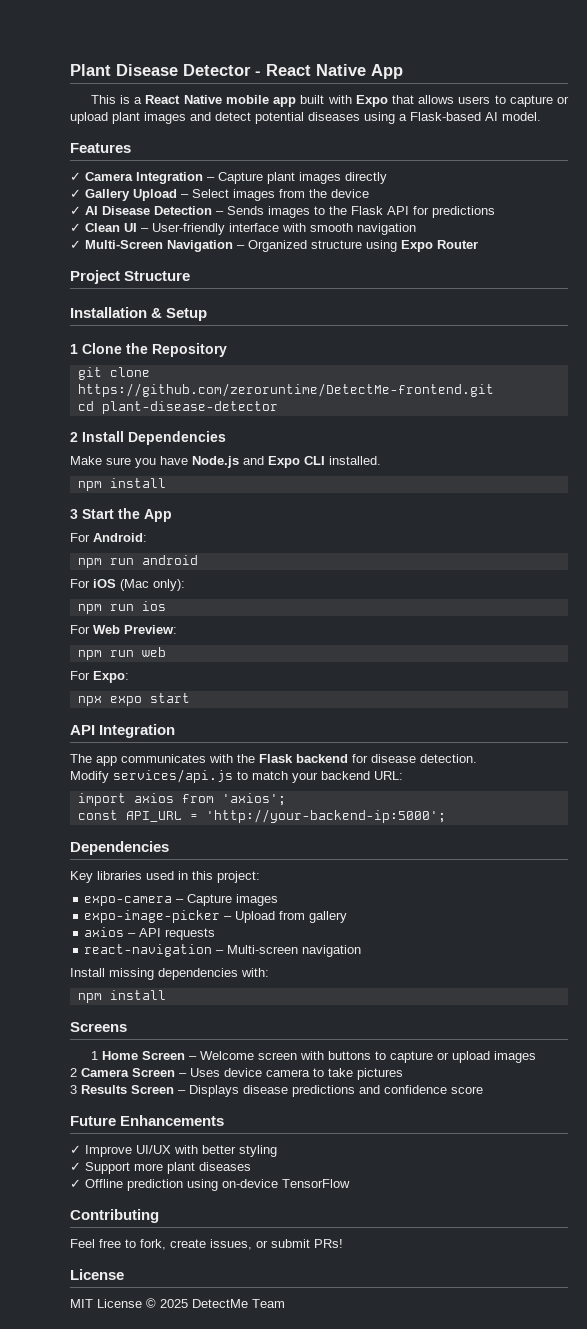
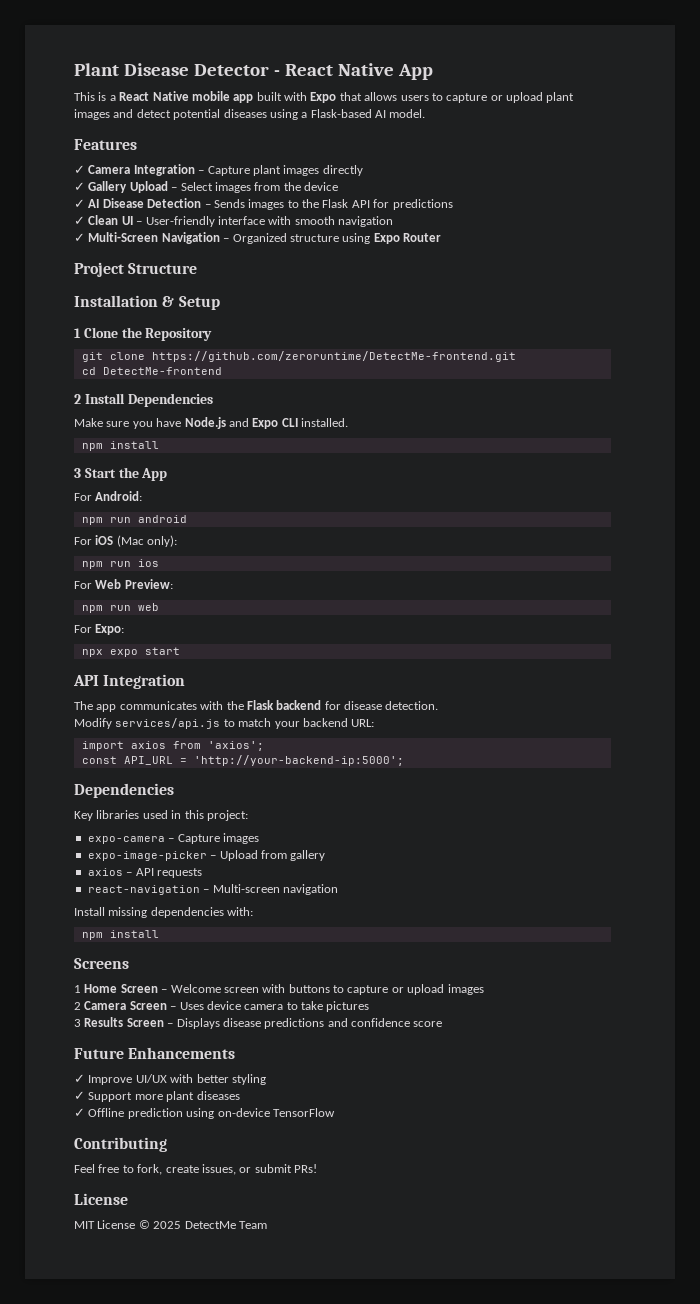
- cd plant-disease-detector
+ cd DetectMe-frontend

